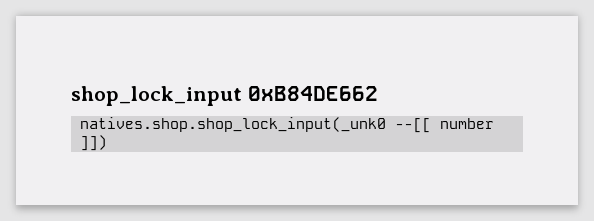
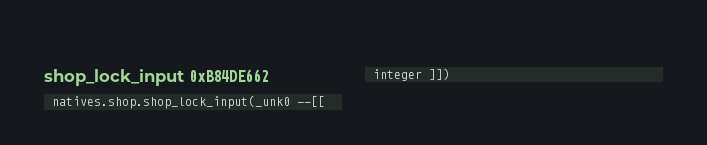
- natives.shop.shop_lock_input(_unk0 --[[ number ]])
+ natives.shop.shop_lock_input(_unk0 --[[ integer ]])

